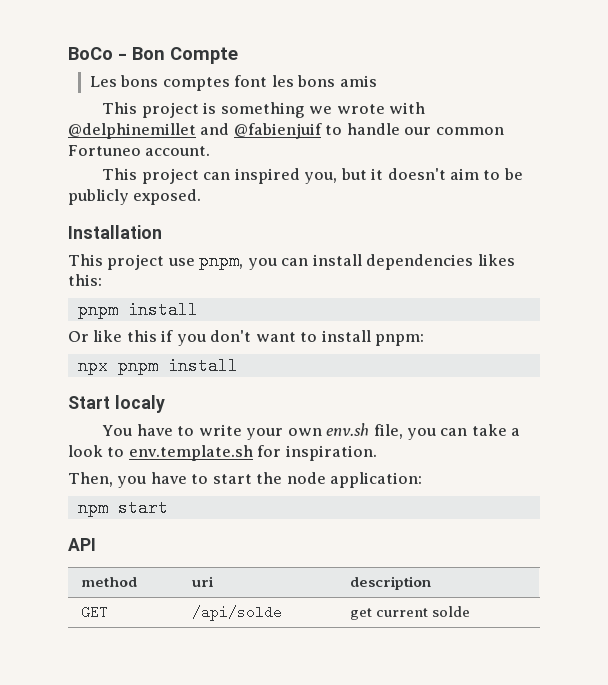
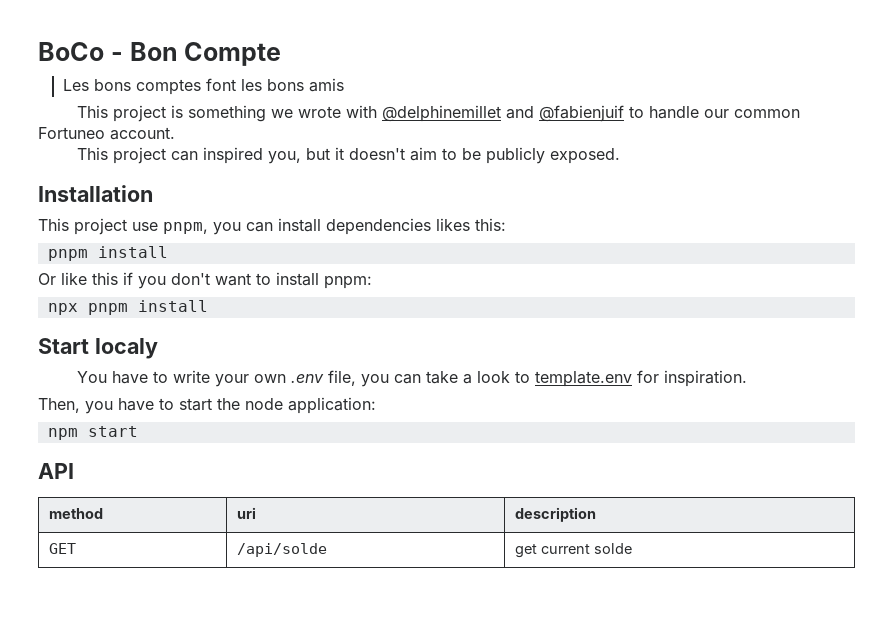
- You have to write your own env.sh file, you can take a look to env.template.sh for inspiration.
+ You have to write your own .env file, you can take a look to template.env for inspiration.

